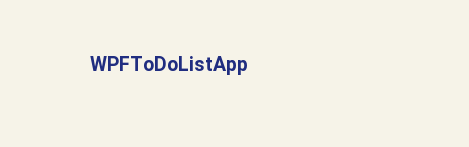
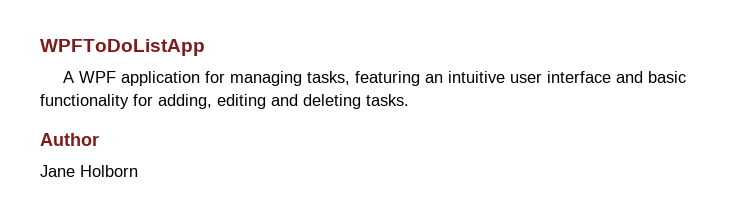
+ A WPF application for managing tasks, featuring an intuitive user interface and basic functionality for adding, editing and deleting tasks.
+ Author
+ Jane Holborn

